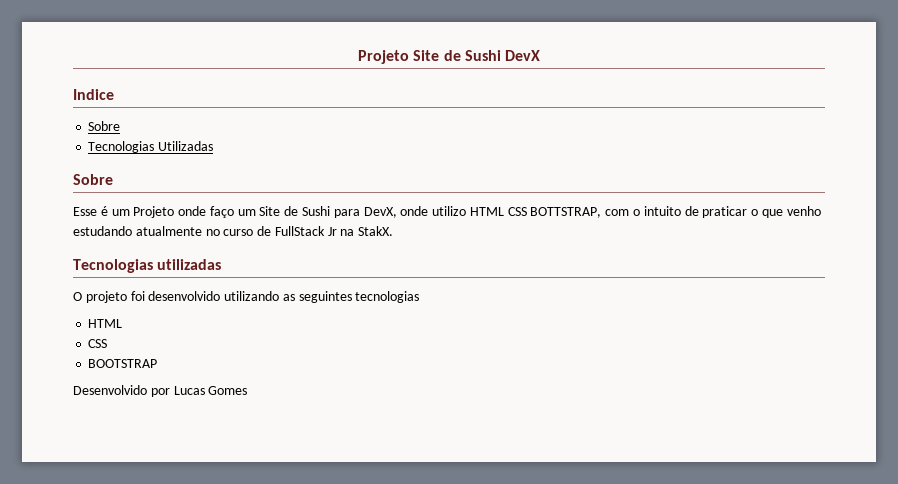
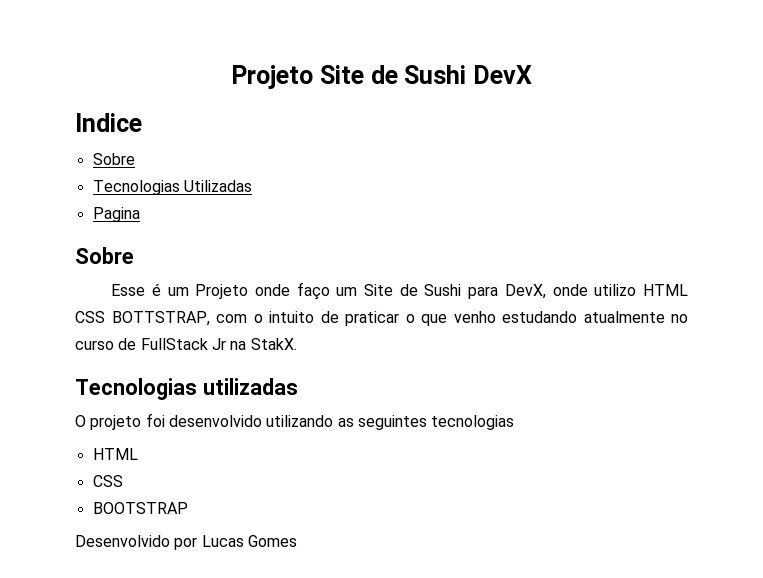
+ Pagina

